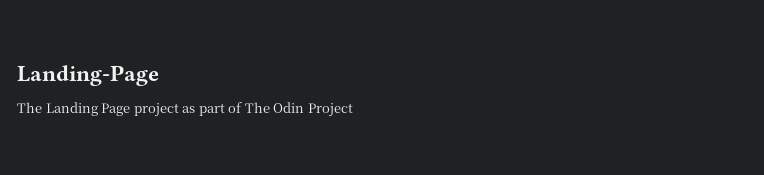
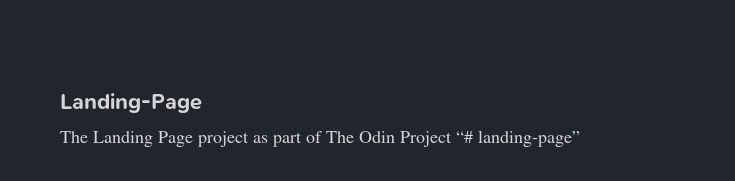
- The Landing Page project as part of The Odin Project
+ The Landing Page project as part of The Odin Project “# landing-page”

